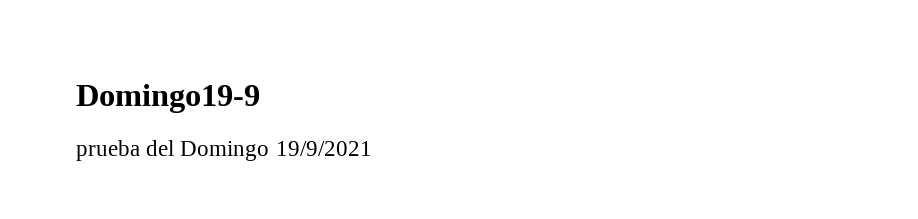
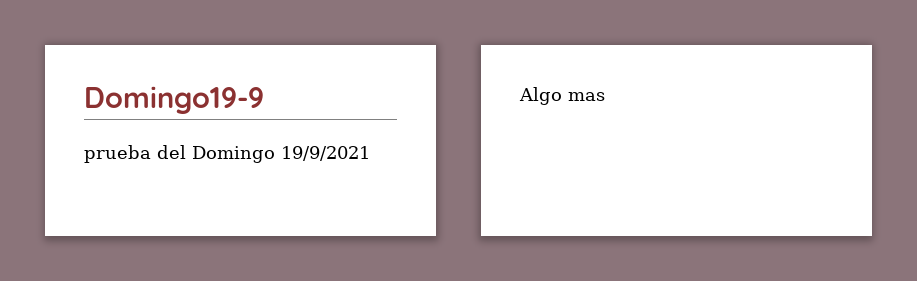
- prueba del Domingo 19/9/2021
+ prueba del Domingo 19/9/2021 Algo mas

